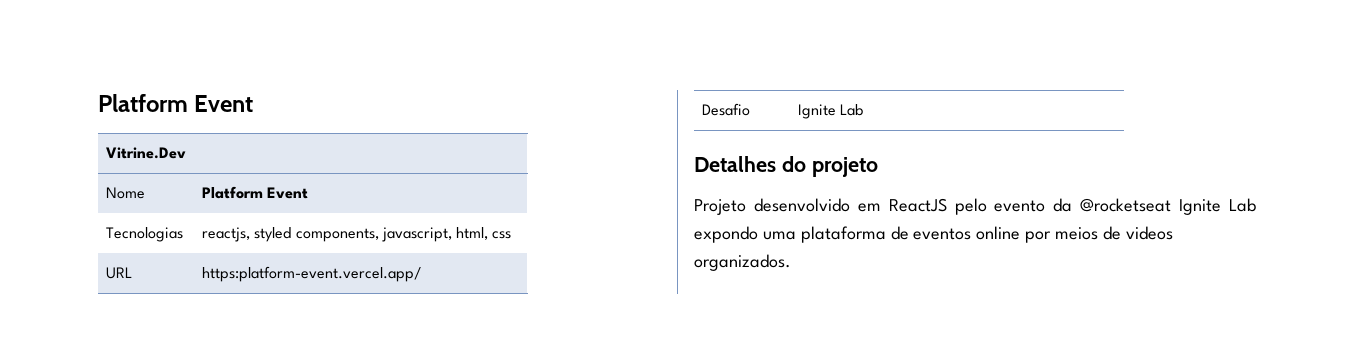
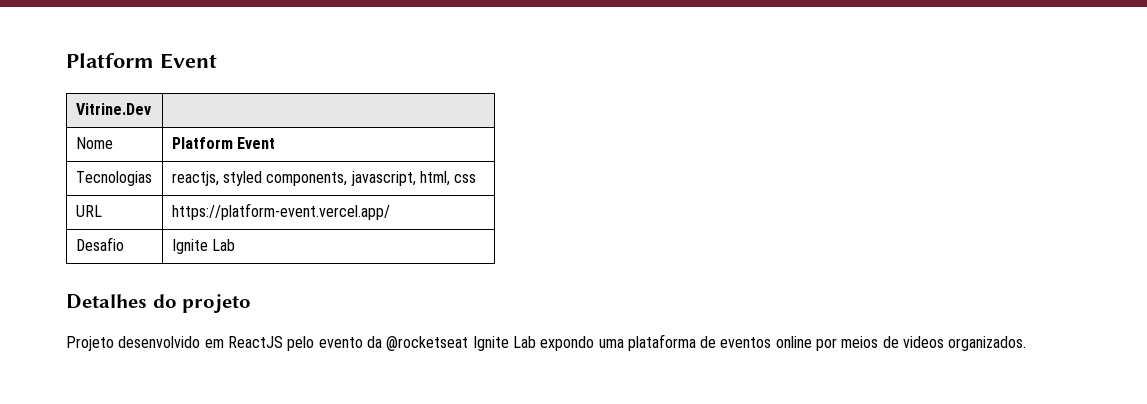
- URL | https:platform-event.vercel.app/
+ URL | https://platform-event.vercel.app/

